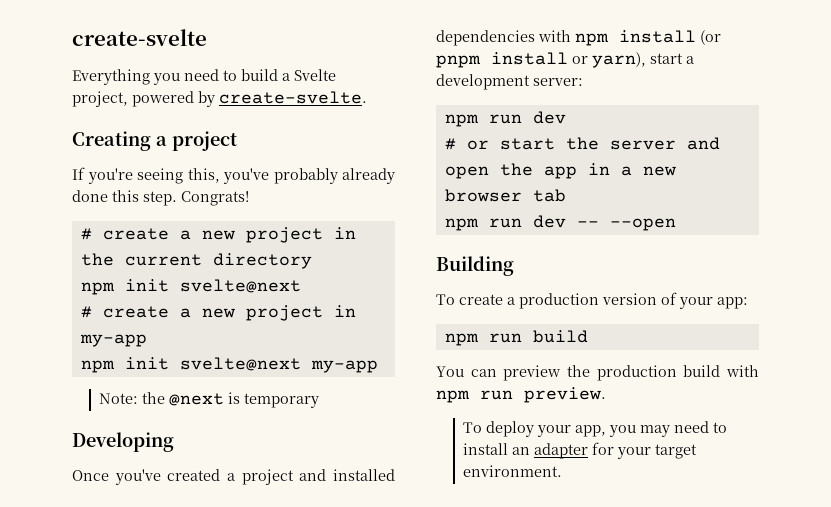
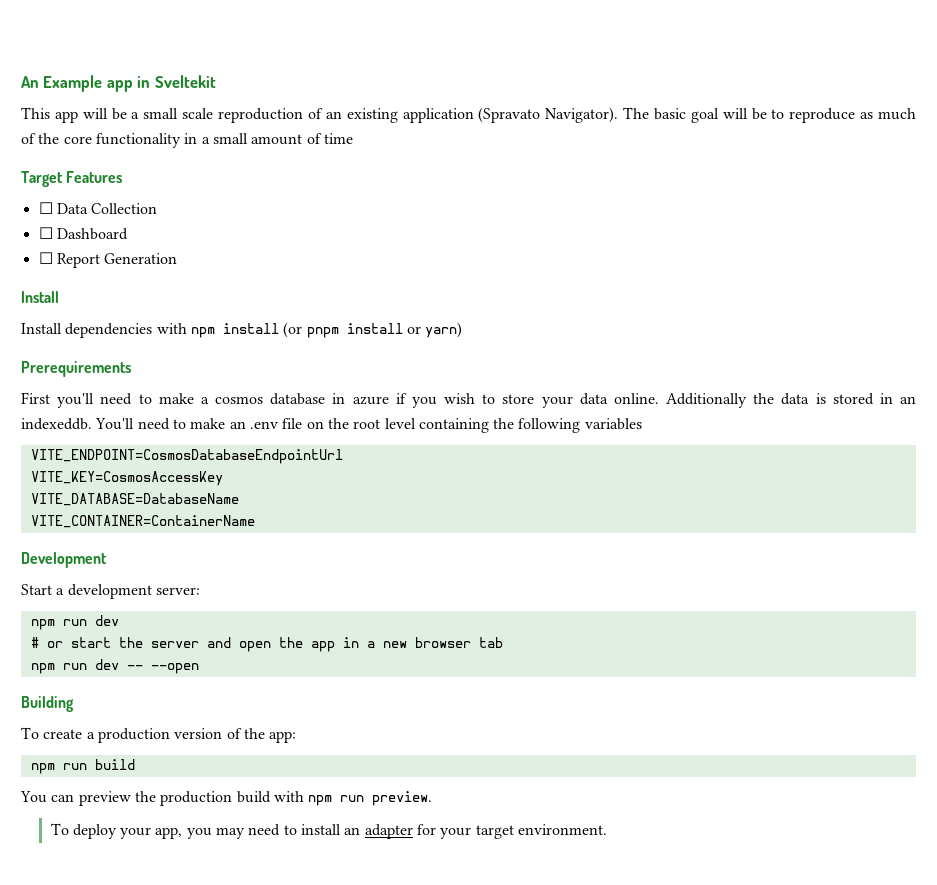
- create-svelte
- Everything you need to build a Svelte project, powered by create-svelte.
- Creating a project
- If you're seeing this, you've probably already done this step. Congrats!
- # create a new project in the current directory
- npm init svelte@next
- # create a new project in my-app
- npm init svelte@next my-app
- Note: the @next is temporary
- Developing
- Once you've created a project and installed dependencies with npm install (or pnpm install or yarn), start a development server:
+ An Example app in Sveltekit
+ This app will be a small scale reproduction of an existing application (Spravato Navigator). The basic goal will be to reproduce as much of the core functionality in a small amount of time
+ Target Features
+ ☐ Data Collection
+ ☐ Dashboard
+ ☐ Report Generation
+ Install
+ Install dependencies with npm install (or pnpm install or yarn)
+ Prerequirements
+ First you'll need to make a cosmos database in azure if you wish to store your data online. Additionally the data is stored in an indexeddb. You'll need to make an .env file on the root level containing the following variables
+ VITE_ENDPOINT=CosmosDatabaseEndpointUrl
+ VITE_KEY=CosmosAccessKey
+ VITE_DATABASE=DatabaseName
+ VITE_CONTAINER=ContainerName
+ Development
+ Start a development server:
- To create a production version of your app:
+ To create a production version of the app:

